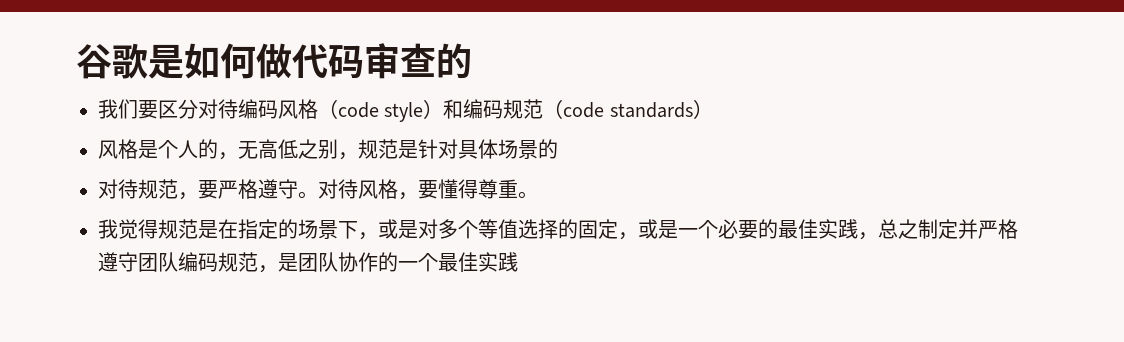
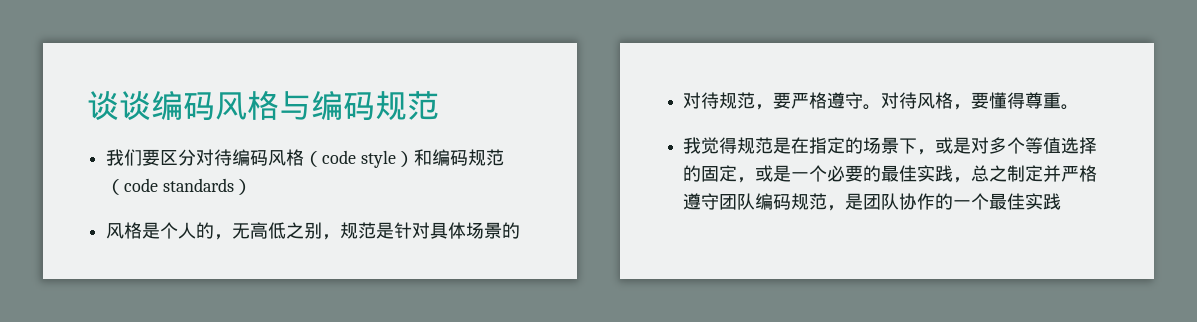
- 谷歌是如何做代码审查的
+ 谈谈编码风格与编码规范

